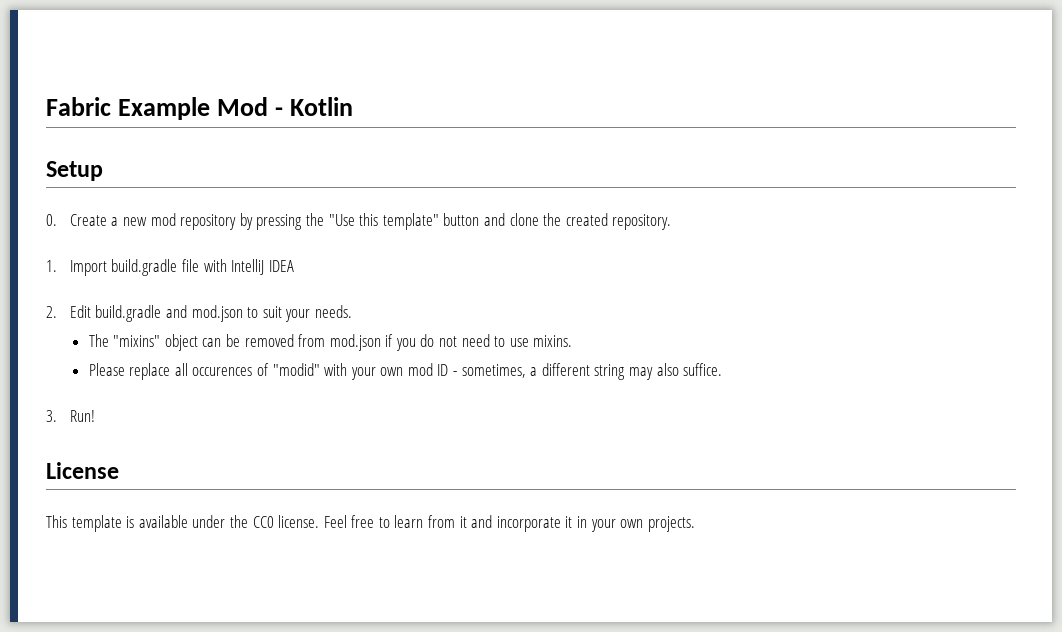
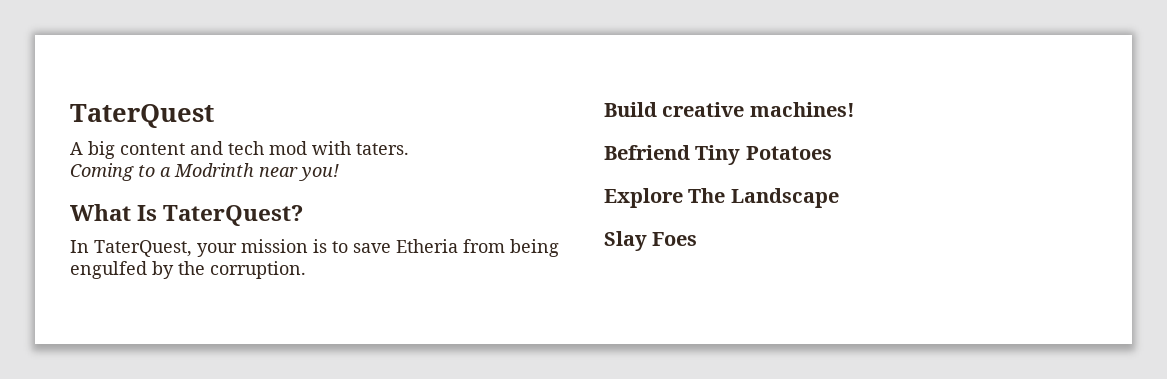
- Fabric Example Mod - Kotlin
- Setup
- 0. Create a new mod repository by pressing the "Use this template" button and clone the created repository.
- 1. Import build.gradle file with IntelliJ IDEA
- 2. Edit build.gradle and mod.json to suit your needs.
- The "mixins" object can be removed from mod.json if you do not need to use mixins.
- Please replace all occurences of "modid" with your own mod ID - sometimes, a different string may also suffice.
- 3. Run!
- License
- This template is available under the CC0 license. Feel free to learn from it and incorporate it in your own projects.
+ TaterQuest
+ A big content and tech mod with taters.
+ Coming to a Modrinth near you!
+ What Is TaterQuest?
+ In TaterQuest, your mission is to save Etheria from being engulfed by the corruption.
+ Build creative machines!
+ Befriend Tiny Potatoes
+ Explore The Landscape
+ Slay Foes

